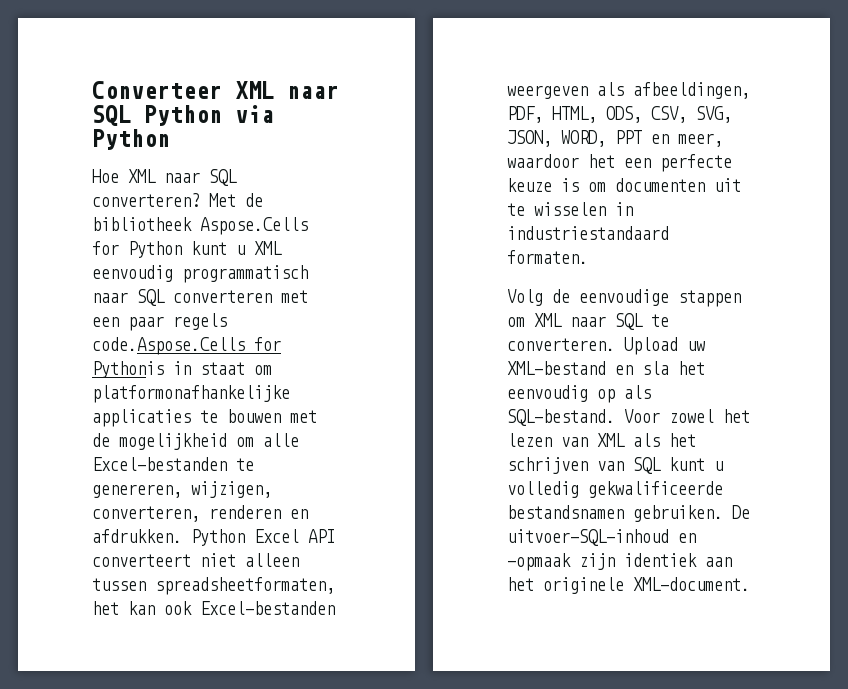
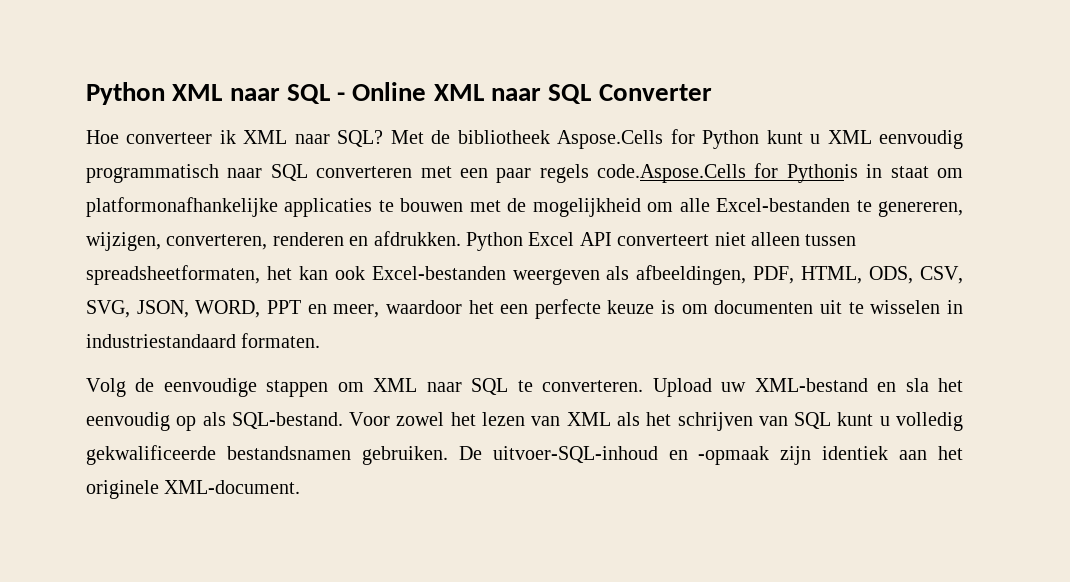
- Converteer XML naar SQL Python via Python
- Hoe XML naar SQL converteren?
+ Python XML naar SQL - Online XML naar SQL Converter
+ Hoe converteer ik XML naar SQL?

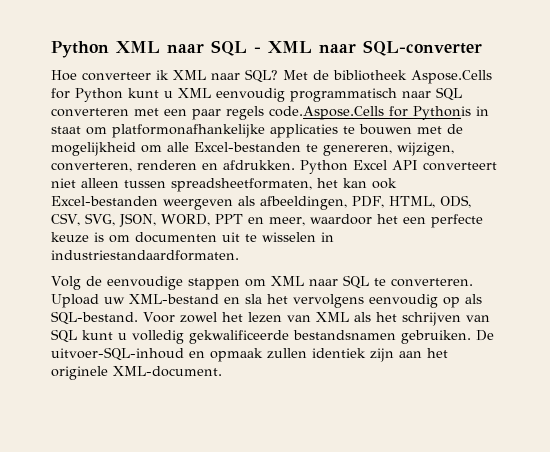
- Python XML naar SQL - Online XML naar SQL Converter
+ Python XML naar SQL - XML naar SQL-converter
- Python Excel API converteert niet alleen tussen spreadsheetformaten, het kan ook Excel-bestanden weergeven als afbeeldingen, PDF, HTML, ODS, CSV, SVG, JSON, WORD, PPT en meer, waardoor het een perfecte keuze is om documenten uit te wisselen in industriestandaard formaten.
+ Python Excel API converteert niet alleen tussen spreadsheetformaten, het kan ook Excel-bestanden weergeven als afbeeldingen, PDF, HTML, ODS, CSV, SVG, JSON, WORD, PPT en meer, waardoor het een perfecte keuze is om documenten uit te wisselen in industriestandaardformaten.
- Upload uw XML-bestand en sla het eenvoudig op als SQL-bestand.
+ Upload uw XML-bestand en sla het vervolgens eenvoudig op als SQL-bestand.
- De uitvoer-SQL-inhoud en -opmaak zijn identiek aan het originele XML-document.
+ De uitvoer-SQL-inhoud en opmaak zullen identiek zijn aan het originele XML-document.

